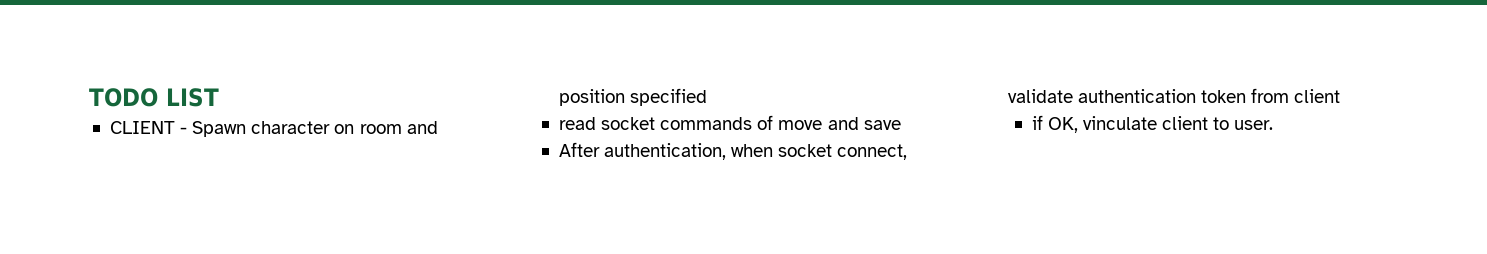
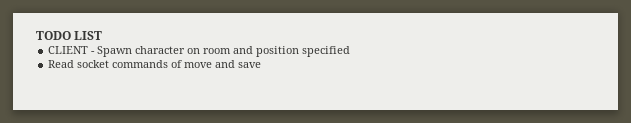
- read socket commands of move and save
+ Read socket commands of move and save
- After authentication, when socket connect, validate authentication token from client
- if OK, vinculate client to user.

